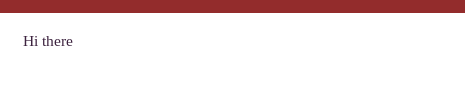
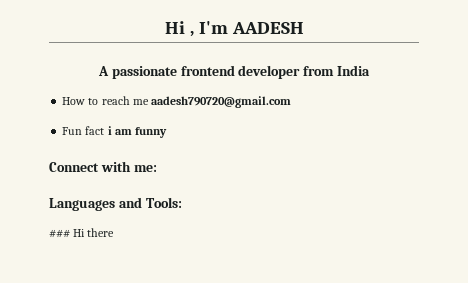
- Hi there
+ Hi , I'm AADESH
+ A passionate frontend developer from India
+ How to reach me aadesh790720@gmail.com
+ Fun fact i am funny
+ Connect with me:
+ Languages and Tools:
+ ### Hi there

